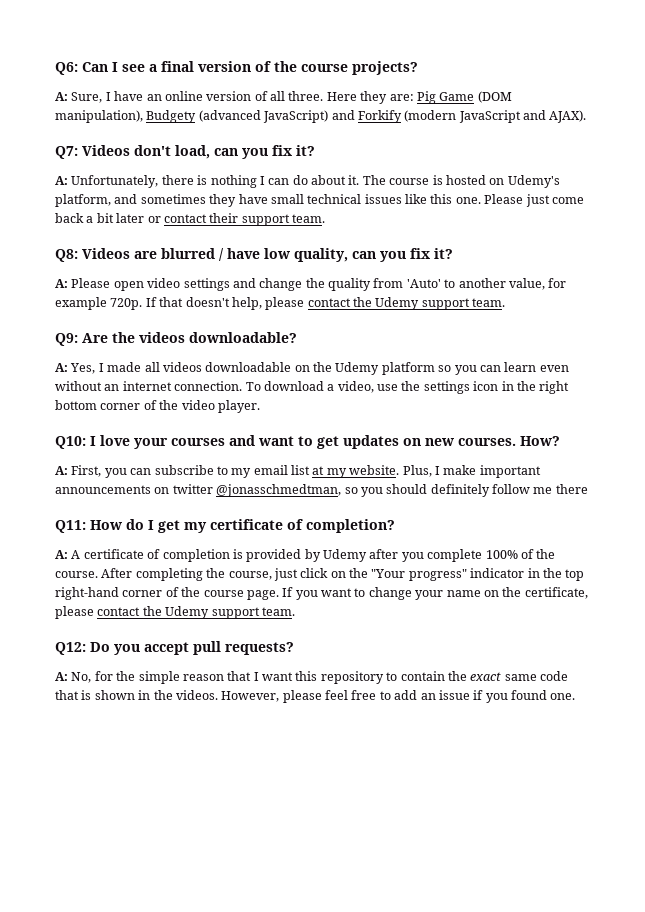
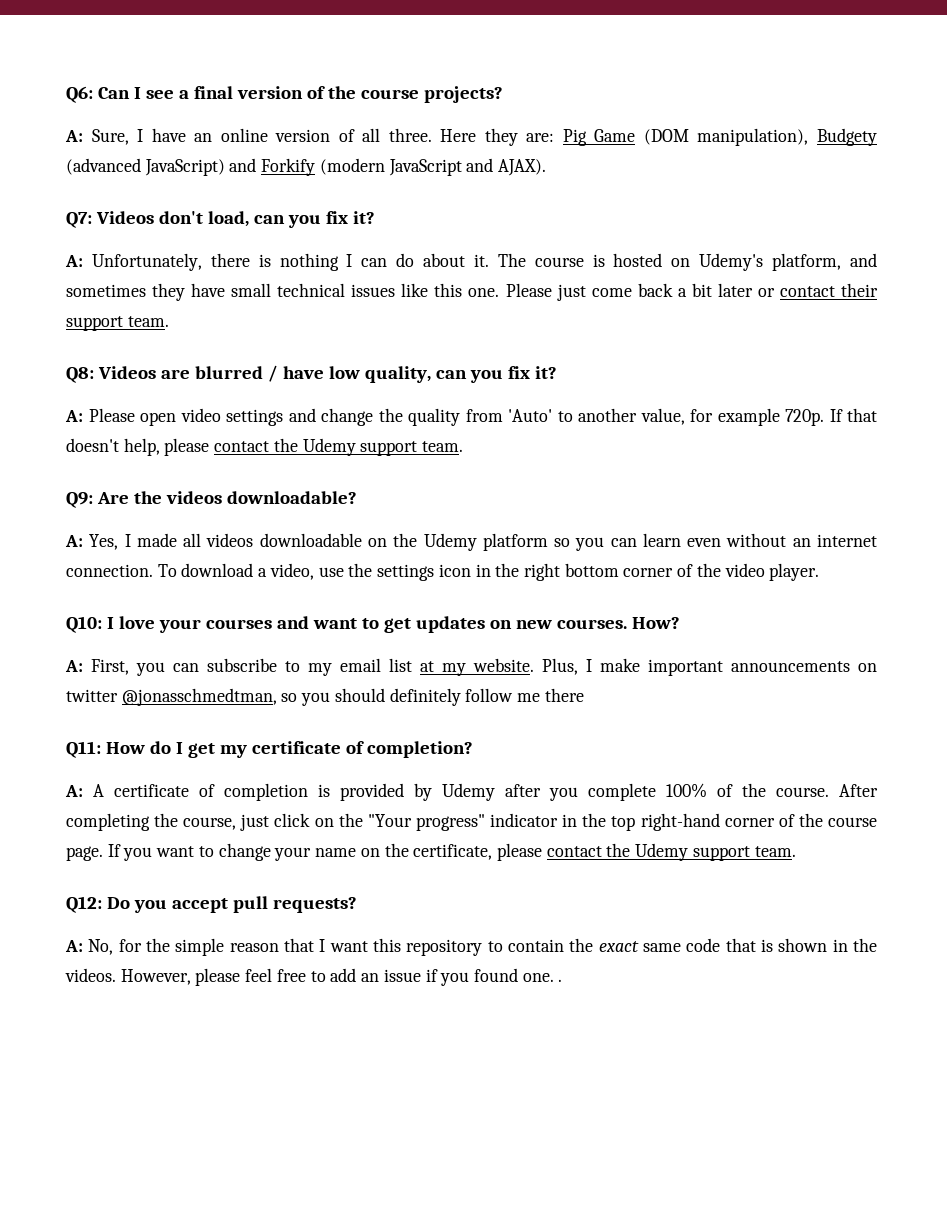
- However, please feel free to add an issue if you found one.
+ However, please feel free to add an issue if you found one. .

